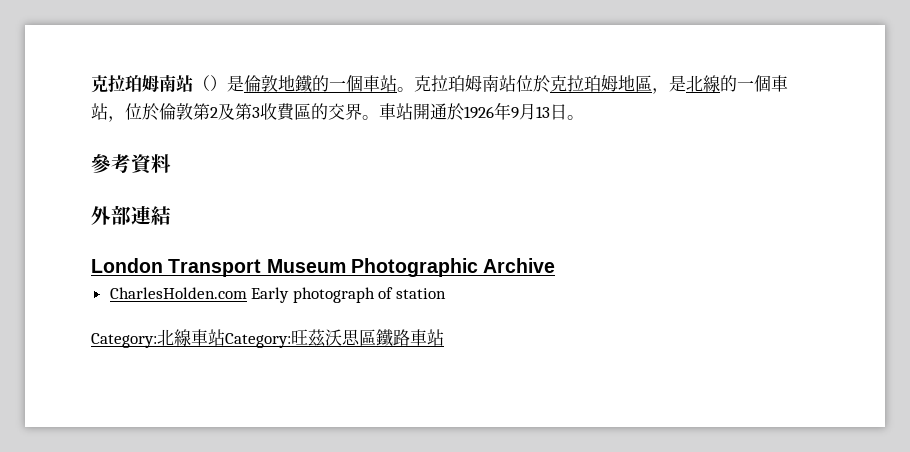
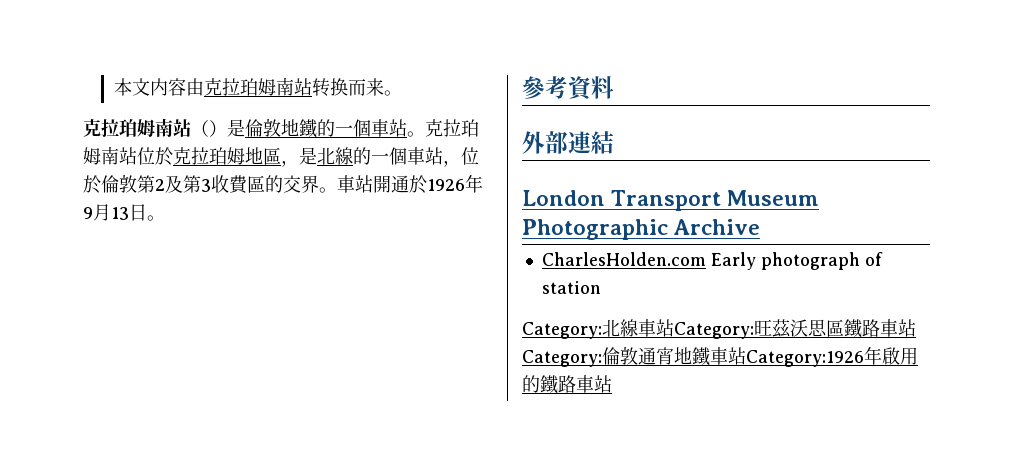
+ 本文内容由克拉珀姆南站转换而来。
- Category:北線車站Category:旺茲沃思區鐵路車站
+ Category:北線車站Category:旺茲沃思區鐵路車站Category:倫敦通宵地鐵車站Category:1926年啟用的鐵路車站

